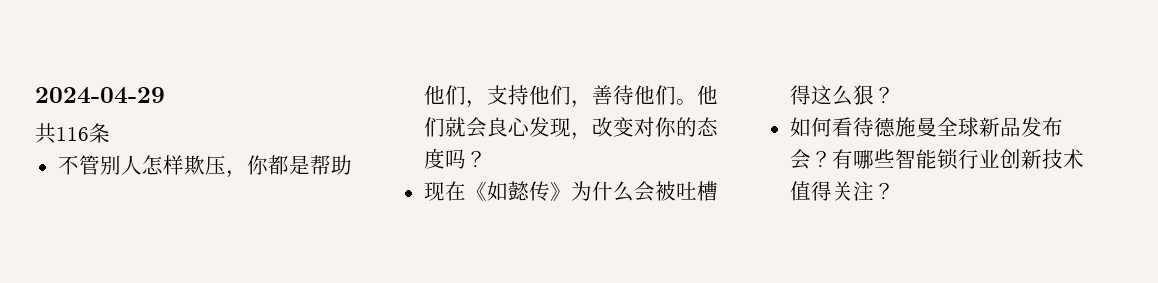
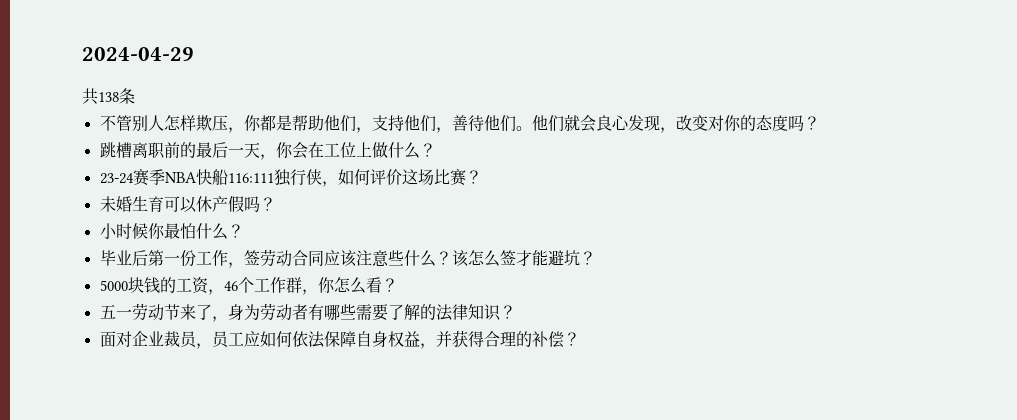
- 共116条
+ 共138条
- 现在《如懿传》为什么会被吐槽得这么狠？
- 如何看待德施曼全球新品发布会？有哪些智能锁行业创新技术值得关注？
+ 跳槽离职前的最后一天，你会在工位上做什么？
+ 23-24赛季NBA快船116:111独行侠，如何评价这场比赛？
+ 未婚生育可以休产假吗？
+ 小时候你最怕什么？
+ 毕业后第一份工作，签劳动合同应该注意些什么？该怎么签才能避坑？
+ 5000块钱的工资，46个工作群，你怎么看？
+ 五一劳动节来了，身为劳动者有哪些需要了解的法律知识？
+ 面对企业裁员，员工应如何依法保障自身权益，并获得合理的补偿？

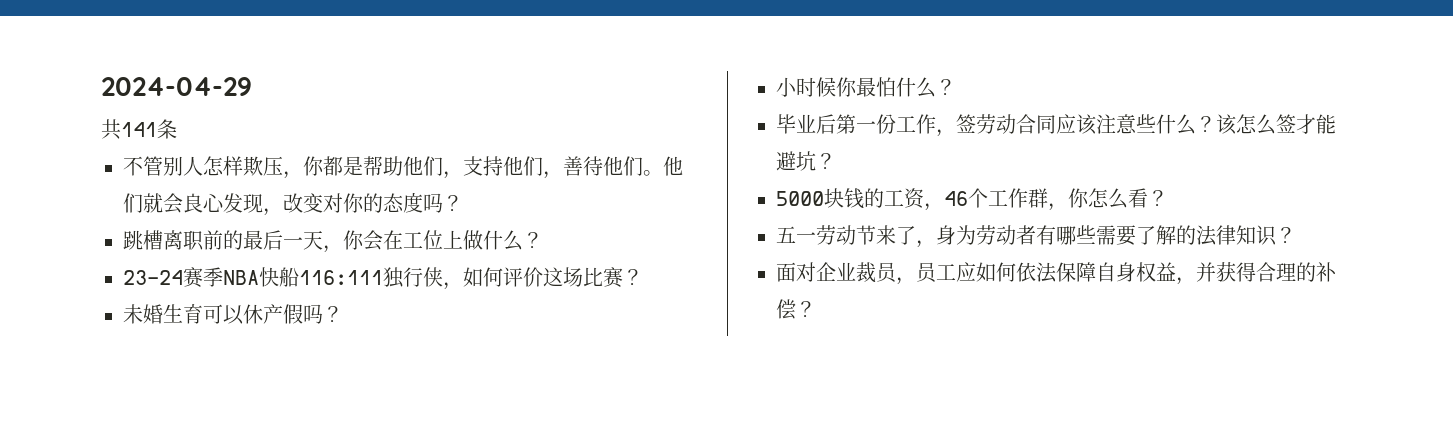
- 共138条
+ 共141条

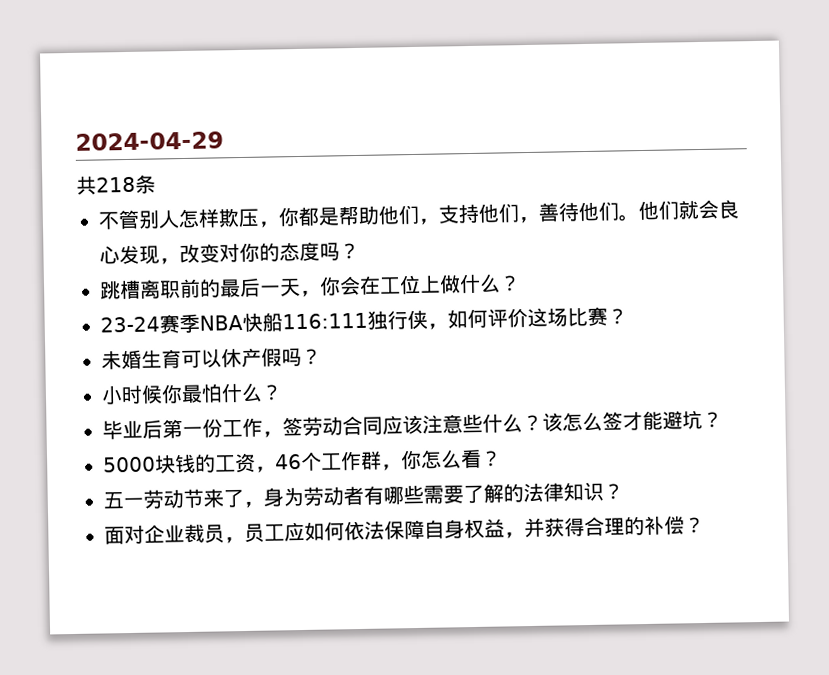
- 共141条
+ 共218条

